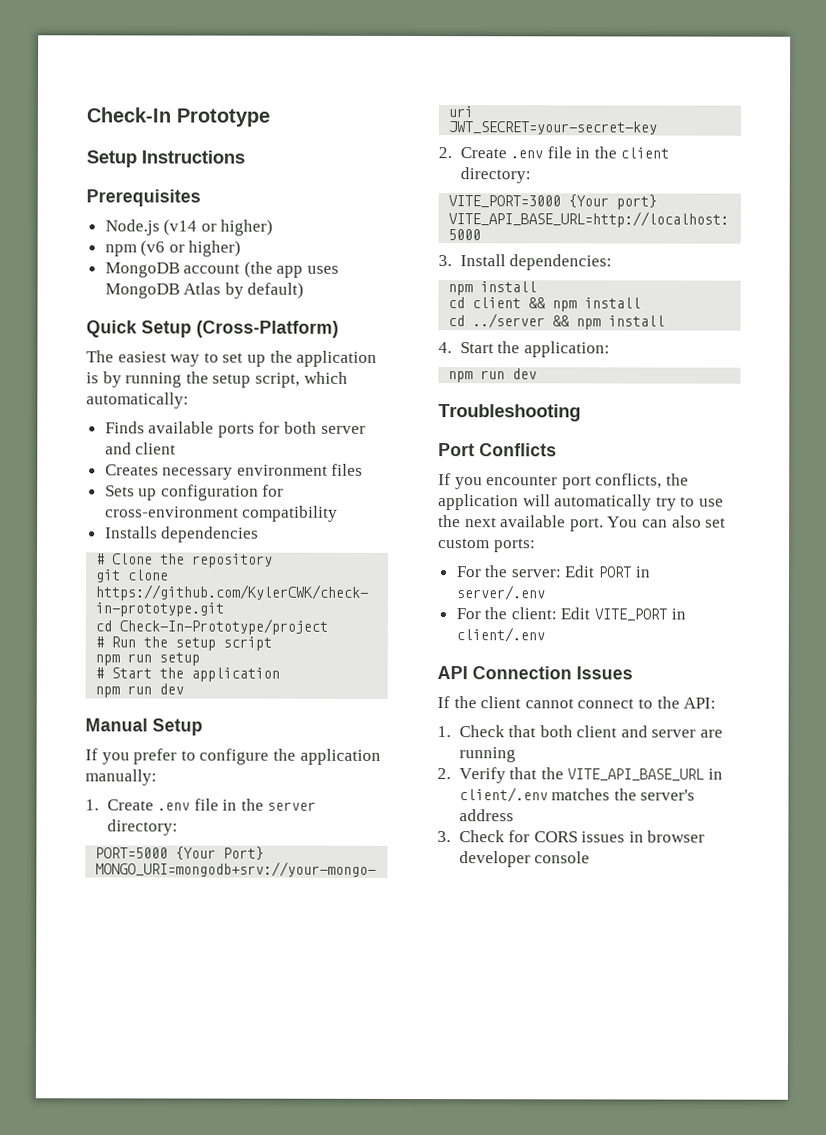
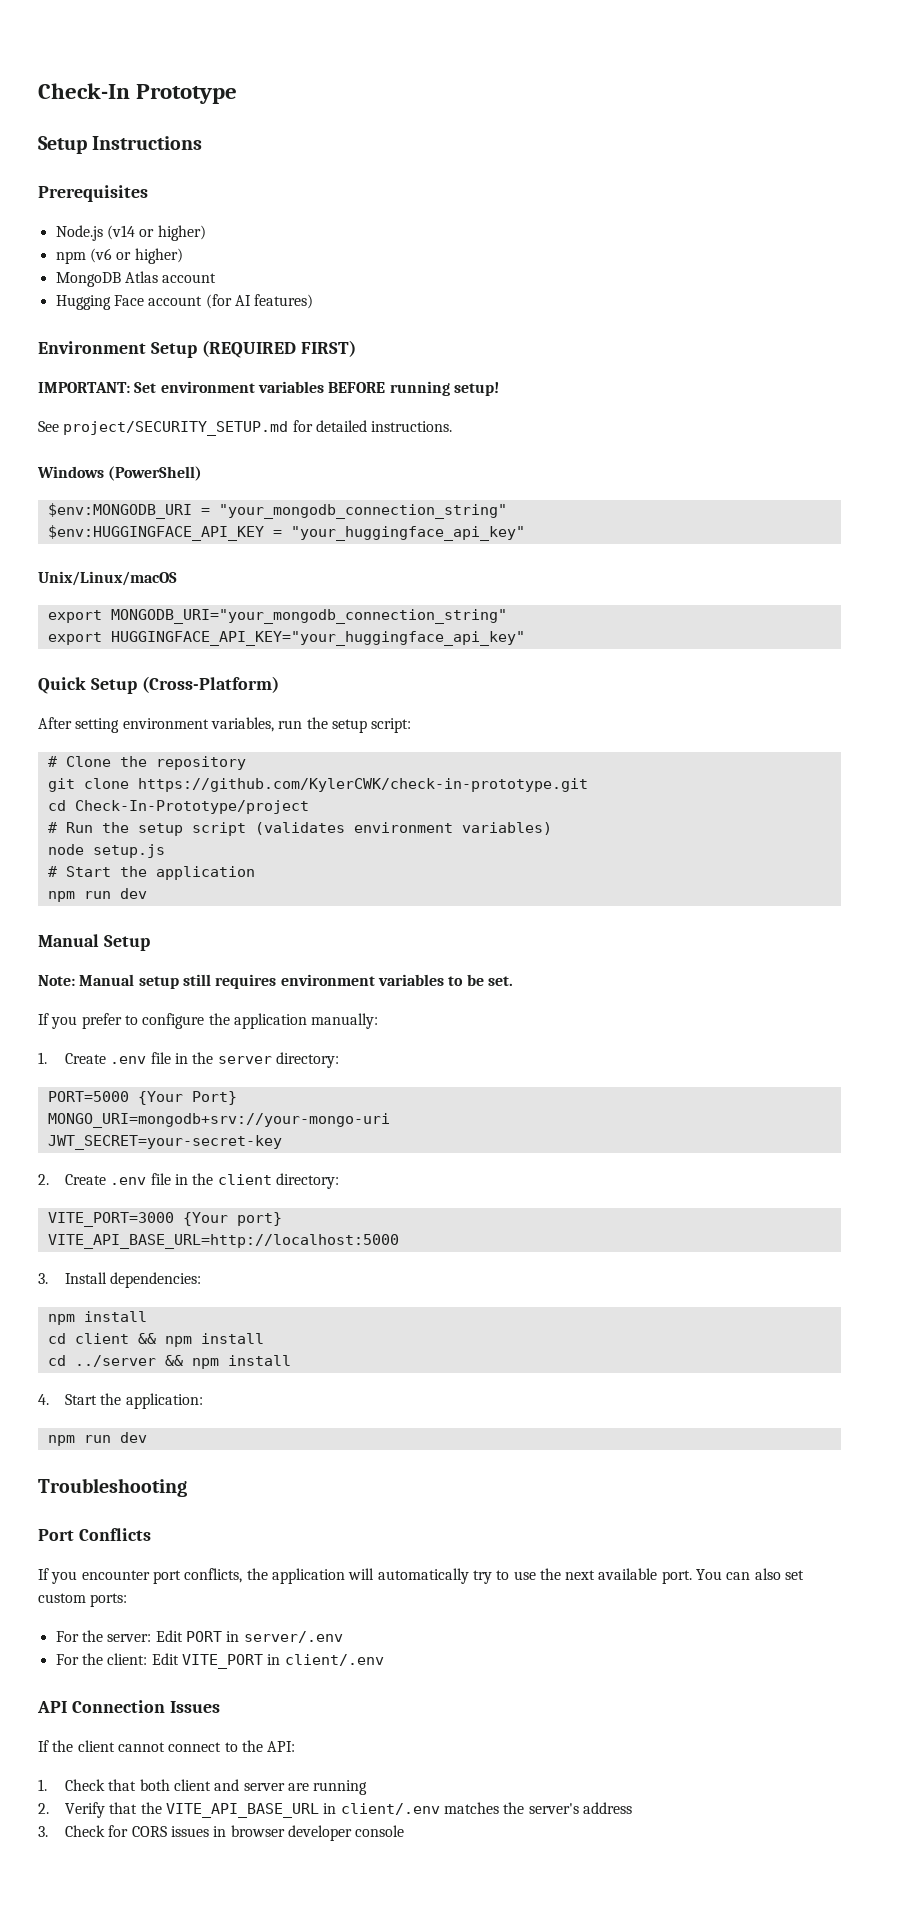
- MongoDB account (the app uses MongoDB Atlas by default)
+ MongoDB Atlas account
+ Hugging Face account (for AI features)
+ Environment Setup (REQUIRED FIRST)
+ IMPORTANT: Set environment variables BEFORE running setup!
+ See project/SECURITY_SETUP.md for detailed instructions.
+ Windows (PowerShell)
+ $env:MONGODB_URI = "your_mongodb_connection_string"
+ $env:HUGGINGFACE_API_KEY = "your_huggingface_api_key"
+ Unix/Linux/macOS
+ export MONGODB_URI="your_mongodb_connection_string"
+ export HUGGINGFACE_API_KEY="your_huggingface_api_key"
  Quick Setup (Cross-Platform)
- The easiest way to set up the application is by running the setup script, which automatically:
- Finds available ports for both server and client
- Creates necessary environment files
- Sets up configuration for cross-environment compatibility
- Installs dependencies
+ After setting environment variables, run the setup script:
- # Run the setup script
- npm run setup
+ # Run the setup script (validates environment variables)
+ node setup.js
+ Note: Manual setup still requires environment variables to be set.

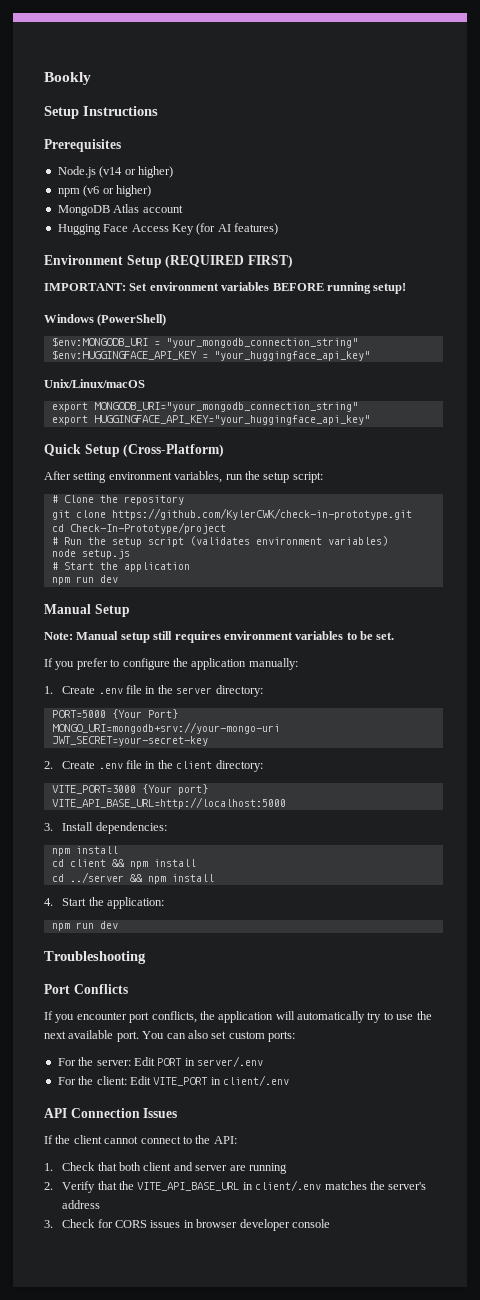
- Check-In Prototype
+ Bookly
- Hugging Face account (for AI features)
+ Hugging Face Access Key (for AI features)
- See project/SECURITY_SETUP.md for detailed instructions.

